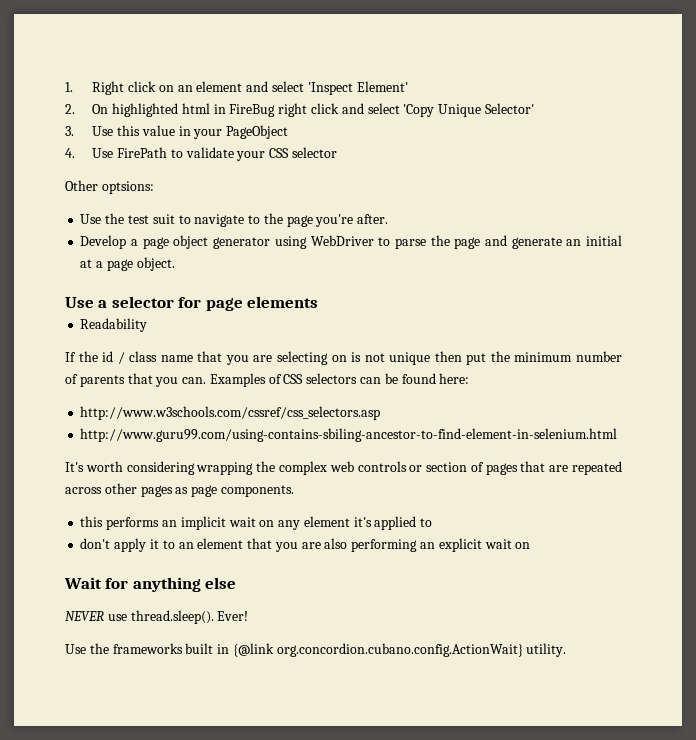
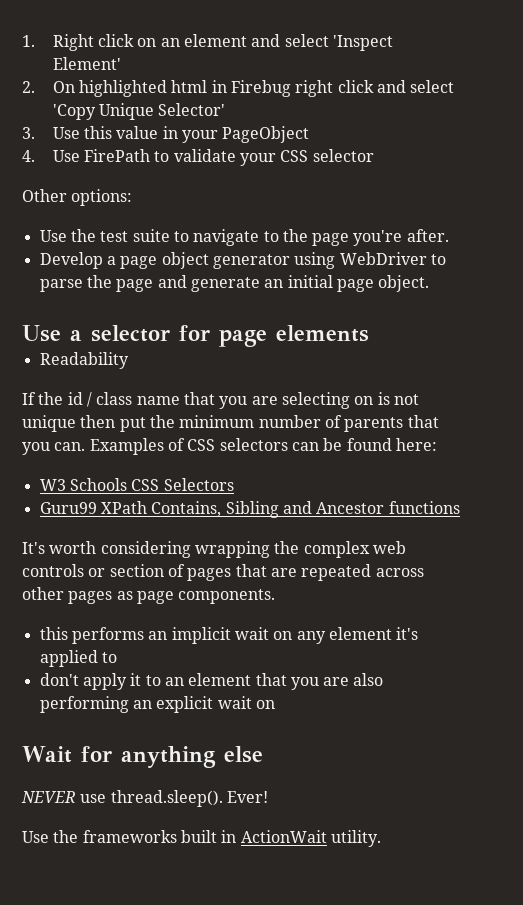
- 2. On highlighted html in FireBug right click and select 'Copy Unique Selector'
+ 2. On highlighted html in Firebug right click and select 'Copy Unique Selector'
- Other optsions:
+ Other options:
- Use the test suit to navigate to the page you're after.
+ Use the test suite to navigate to the page you're after.
- Develop a page object generator using WebDriver to parse the page and generate an initial at a page object.
+ Develop a page object generator using WebDriver to parse the page and generate an initial page object.
- http://www.w3schools.com/cssref/css_selectors.asp
- http://www.guru99.com/using-contains-sbiling-ancestor-to-find-element-in-selenium.html
+ W3 Schools CSS Selectors
+ Guru99 XPath Contains, Sibling and Ancestor functions
- Use the frameworks built in {@link org.concordion.cubano.config.ActionWait} utility.
+ Use the frameworks built in ActionWait utility.

